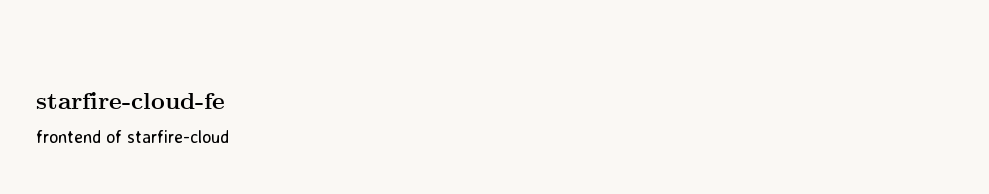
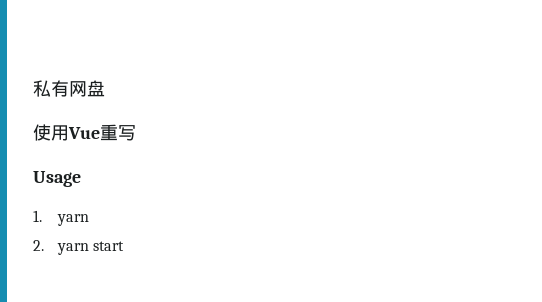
- starfire-cloud-fe
- frontend of starfire-cloud
+ 私有网盘
+ 使用Vue重写
+ Usage
+ 1. yarn
+ 2. yarn start

